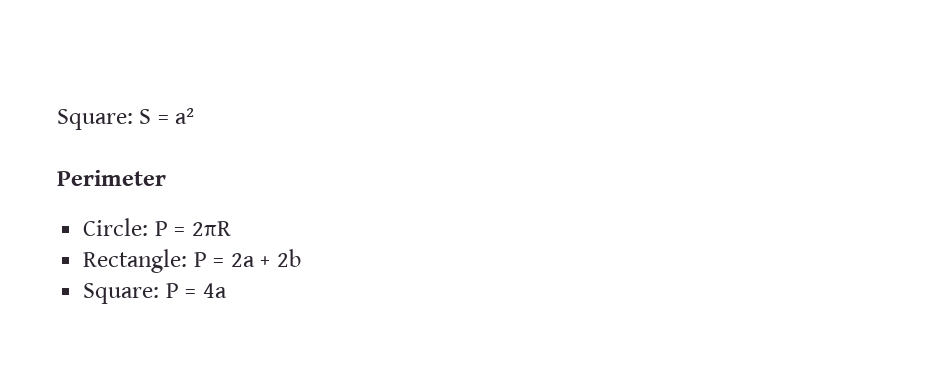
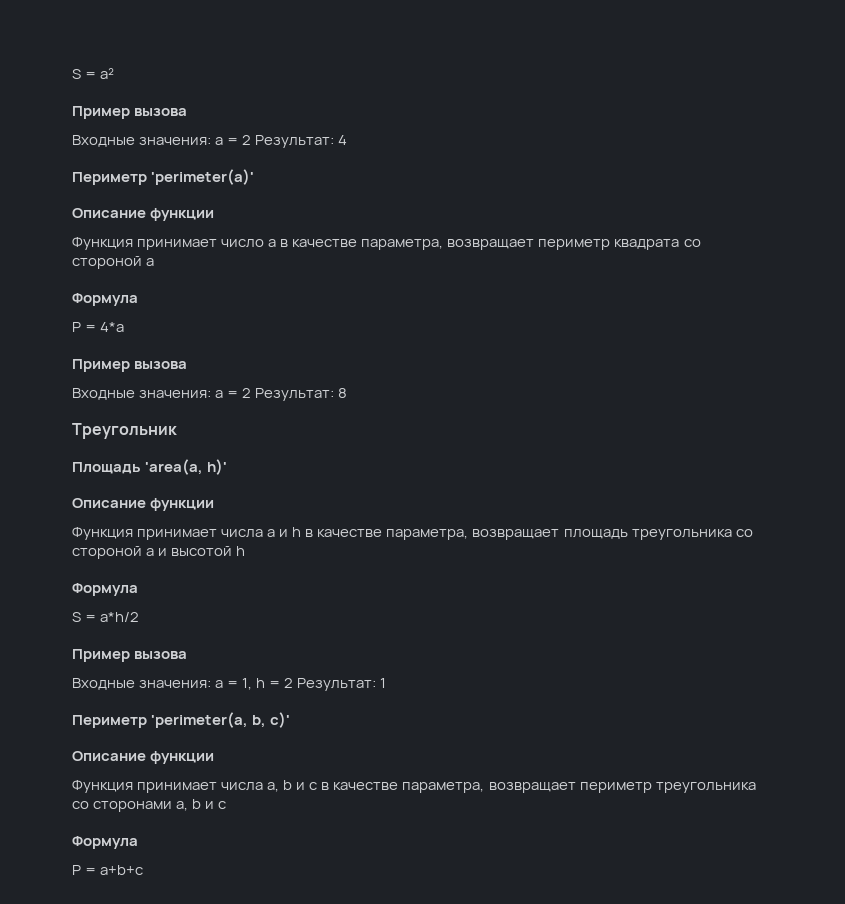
- Square: S = a²
- Perimeter
- Circle: P = 2πR
- Rectangle: P = 2a + 2b
- Square: P = 4a
+ S = a²
+ Пример вызова
+ Входные значения: a = 2 Результат: 4
+ Периметр 'perimeter(a)'
+ Описание функции
+ Функция принимает число a в качестве параметра, возвращает периметр квадрата со стороной a
+ Формула
+ P = 4*a
+ Пример вызова
+ Входные значения: a = 2 Результат: 8
+ Треугольник
+ Площадь 'area(a, h)'
+ Описание функции
+ Функция принимает числа a и h в качестве параметра, возвращает площадь треугольника со стороной a и высотой h
+ Формула
+ S = a*h/2
+ Пример вызова
+ Входные значения: a = 1, h = 2 Результат: 1
+ Периметр 'perimeter(a, b, c)'
+ Описание функции
+ Функция принимает числа a, b и c в качестве параметра, возвращает периметр треугольника со сторонами a, b и c
+ Формула
+ P = a+b+c

